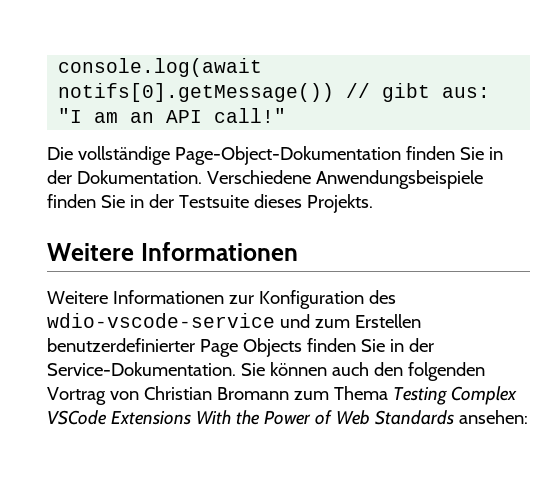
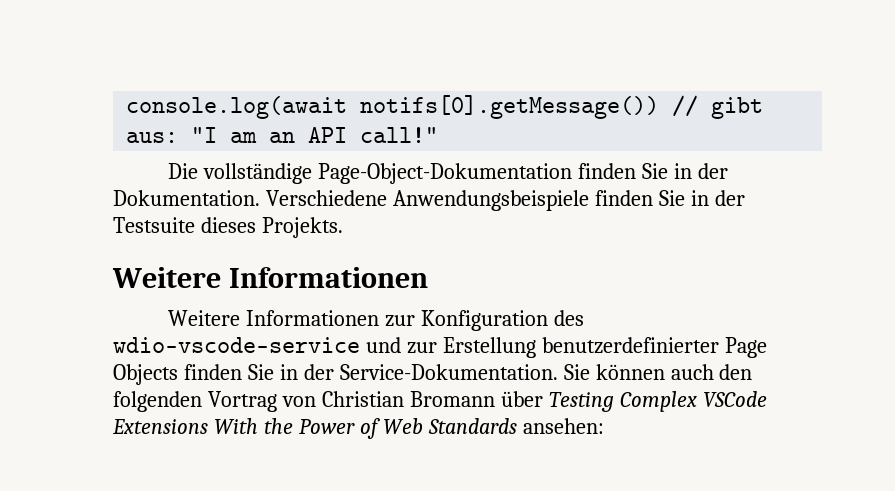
- Weitere Informationen zur Konfiguration des wdio-vscode-service und zum Erstellen benutzerdefinierter Page Objects finden Sie in der Service-Dokumentation.
+ Weitere Informationen zur Konfiguration des wdio-vscode-service und zur Erstellung benutzerdefinierter Page Objects finden Sie in der Service-Dokumentation.
- Sie können auch den folgenden Vortrag von Christian Bromann zum Thema Testing Complex VSCode Extensions With the Power of Web Standards ansehen:
+ Sie können auch den folgenden Vortrag von Christian Bromann über Testing Complex VSCode Extensions With the Power of Web Standards ansehen:

